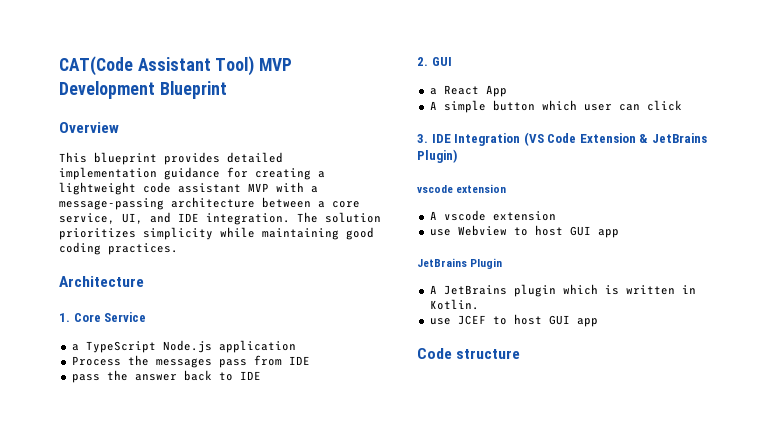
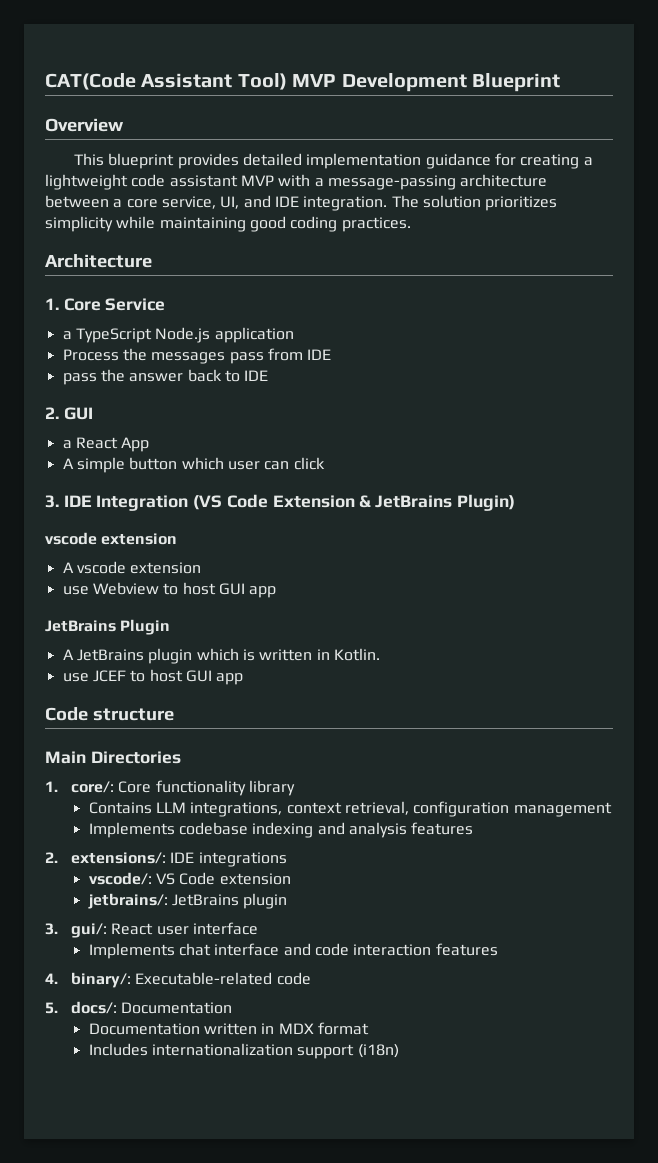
+ Main Directories
+ 1. core/: Core functionality library
+ Contains LLM integrations, context retrieval, configuration management
+ Implements codebase indexing and analysis features
+ 2. extensions/: IDE integrations
+ vscode/: VS Code extension
+ jetbrains/: JetBrains plugin
+ 3. gui/: React user interface
+ Implements chat interface and code interaction features
+ 4. binary/: Executable-related code
+ 5. docs/: Documentation
+ Documentation written in MDX format
+ Includes internationalization support (i18n)

